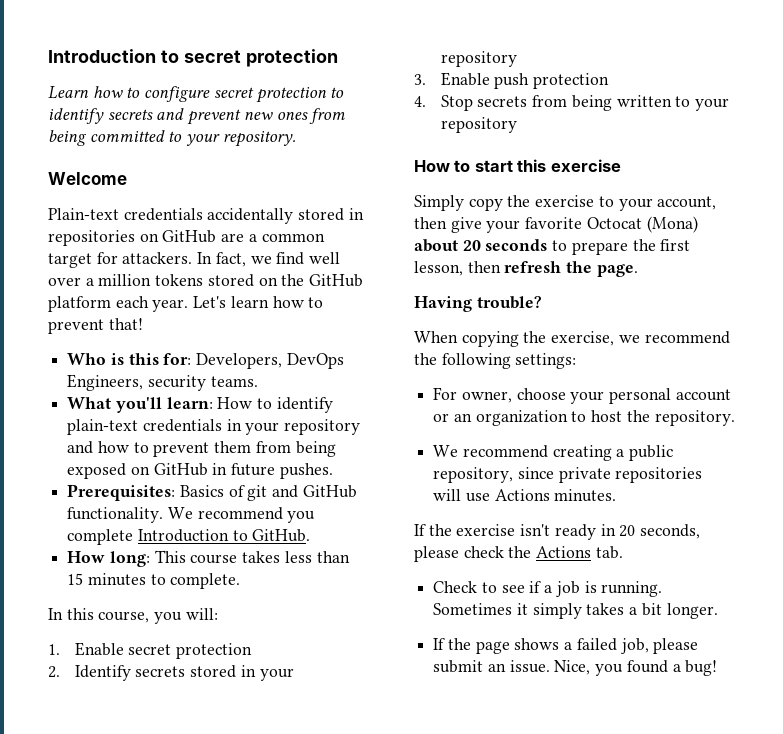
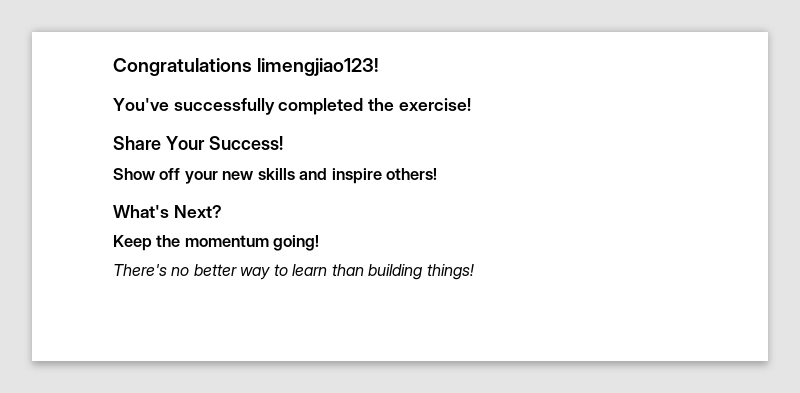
- Introduction to secret protection
- Learn how to configure secret protection to identify secrets and prevent new ones from being committed to your repository.
- Welcome
- Plain-text credentials accidentally stored in repositories on GitHub are a common target for attackers. In fact, we find well over a million tokens stored on the GitHub platform each year. Let's learn how to prevent that!
- Who is this for: Developers, DevOps Engineers, security teams.
- What you'll learn: How to identify plain-text credentials in your repository and how to prevent them from being exposed on GitHub in future pushes.
- Prerequisites: Basics of git and GitHub functionality. We recommend you complete Introduction to GitHub.
- How long: This course takes less than 15 minutes to complete.
- In this course, you will:
- 1. Enable secret protection
- 2. Identify secrets stored in your repository
- 3. Enable push protection
- 4. Stop secrets from being written to your repository
- How to start this exercise
- Simply copy the exercise to your account, then give your favorite Octocat (Mona) about 20 seconds to prepare the first lesson, then refresh the page.
- Having trouble?
- When copying the exercise, we recommend the following settings:
- For owner, choose your personal account or an organization to host the repository.
- We recommend creating a public repository, since private repositories will use Actions minutes.
- If the exercise isn't ready in 20 seconds, please check the Actions tab.
- Check to see if a job is running. Sometimes it simply takes a bit longer.
- If the page shows a failed job, please submit an issue. Nice, you found a bug!
+ Congratulations limengjiao123!
+ You've successfully completed the exercise!
+ Share Your Success!
+ Show off your new skills and inspire others!
+ What's Next?
+ Keep the momentum going!
+ There's no better way to learn than building things!

